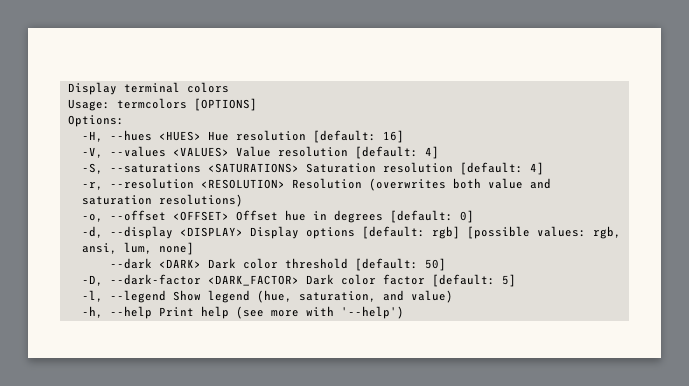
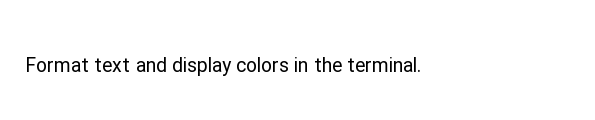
- Display terminal colors
- Usage: termcolors [OPTIONS]
- Options:
- -H, --hues <HUES> Hue resolution [default: 16]
- -V, --values <VALUES> Value resolution [default: 4]
- -S, --saturations <SATURATIONS> Saturation resolution [default: 4]
- -r, --resolution <RESOLUTION> Resolution (overwrites both value and saturation resolutions)
- -o, --offset <OFFSET> Offset hue in degrees [default: 0]
- -d, --display <DISPLAY> Display options [default: rgb] [possible values: rgb, ansi, lum, none]
- --dark <DARK> Dark color threshold [default: 50]
- -D, --dark-factor <DARK_FACTOR> Dark color factor [default: 5]
- -l, --legend Show legend (hue, saturation, and value)
- -h, --help Print help (see more with '--help')
+ Format text and display colors in the terminal.

